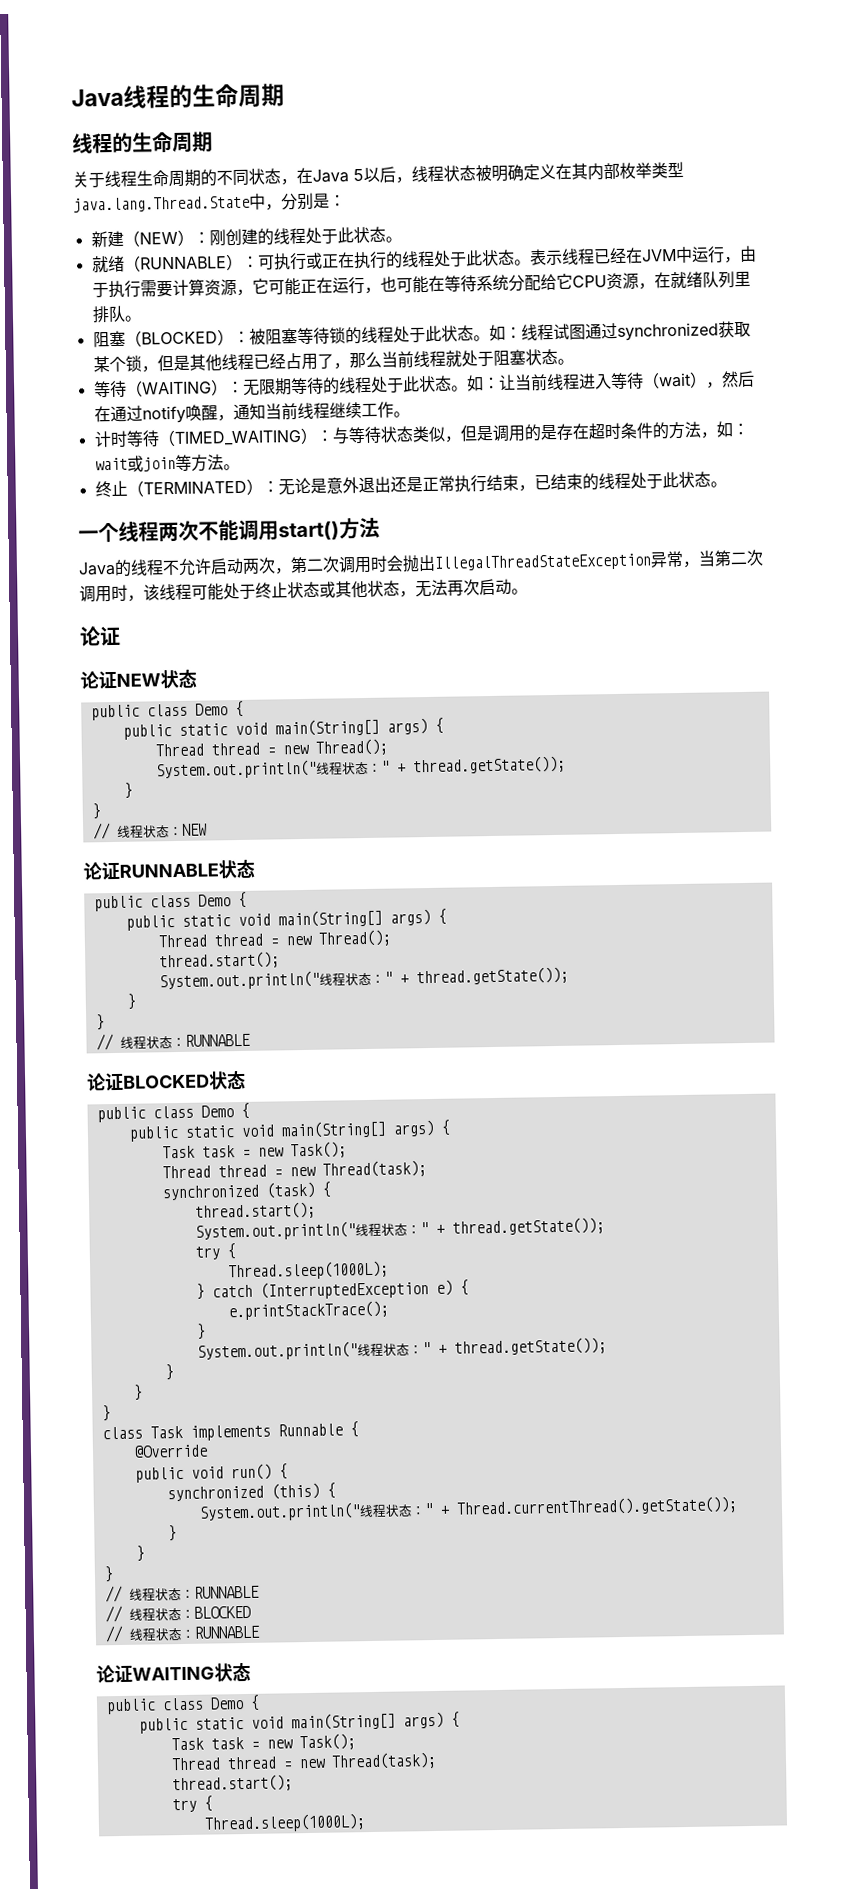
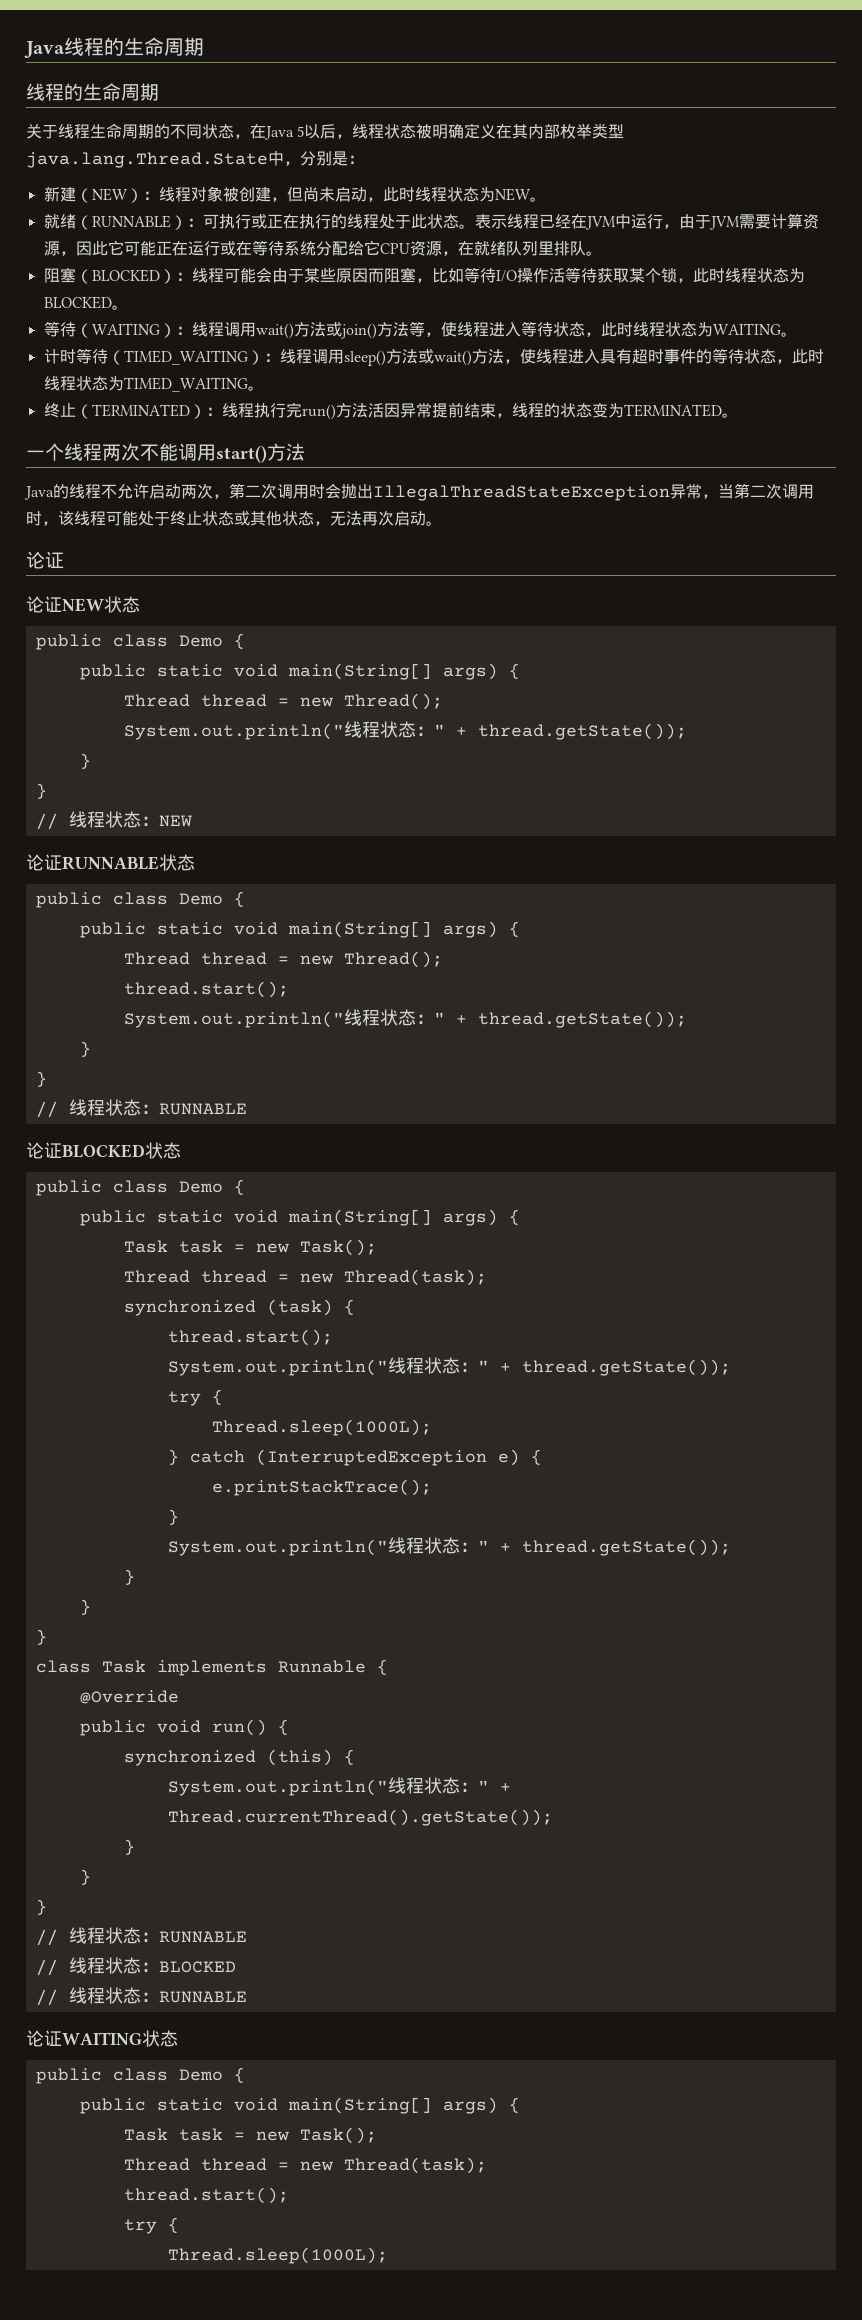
- 新建（NEW）：刚创建的线程处于此状态。
+ 新建（NEW）：线程对象被创建，但尚未启动，此时线程状态为NEW。
- 表示线程已经在JVM中运行，由于执行需要计算资源，它可能正在运行，也可能在等待系统分配给它CPU资源，在就绪队列里排队。
+ 表示线程已经在JVM中运行，由于JVM需要计算资源，因此它可能正在运行或在等待系统分配给它CPU资源，在就绪队列里排队。
- 阻塞（BLOCKED）：被阻塞等待锁的线程处于此状态。如：线程试图通过synchronized获取某个锁，但是其他线程已经占用了，那么当前线程就处于阻塞状态。
- 等待（WAITING）：无限期等待的线程处于此状态。如：让当前线程进入等待（wait），然后在通过notify唤醒，通知当前线程继续工作。
+ 阻塞（BLOCKED）：线程可能会由于某些原因而阻塞，比如等待I/O操作活等待获取某个锁，此时线程状态为BLOCKED。
+ 等待（WAITING）：线程调用wait()方法或join()方法等，使线程进入等待状态，此时线程状态为WAITING。
- 计时等待（TIMED_WAITING）：与等待状态类似，但是调用的是存在超时条件的方法，如：wait或join等方法。
- 终止（TERMINATED）：无论是意外退出还是正常执行结束，已结束的线程处于此状态。
+ 计时等待（TIMED_WAITING）：线程调用sleep()方法或wait()方法，使线程进入具有超时事件的等待状态，此时线程状态为TIMED_WAITING。
+ 终止（TERMINATED）：线程执行完run()方法活因异常提前结束，线程的状态变为TERMINATED。

